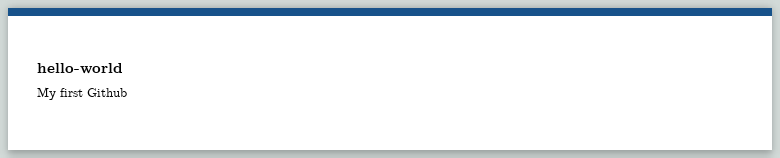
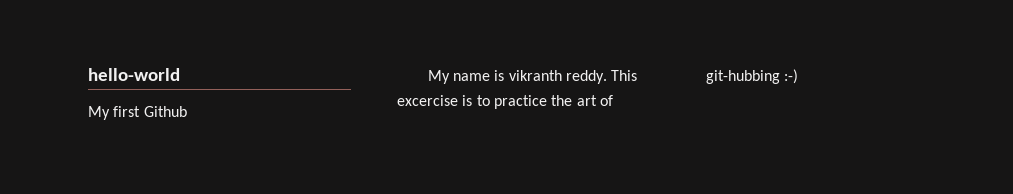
+ My name is vikranth reddy. This excercise is to practice the art of git-hubbing :-)

